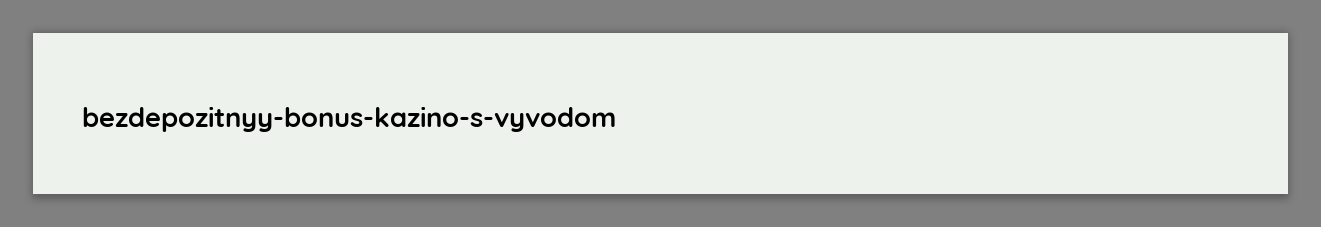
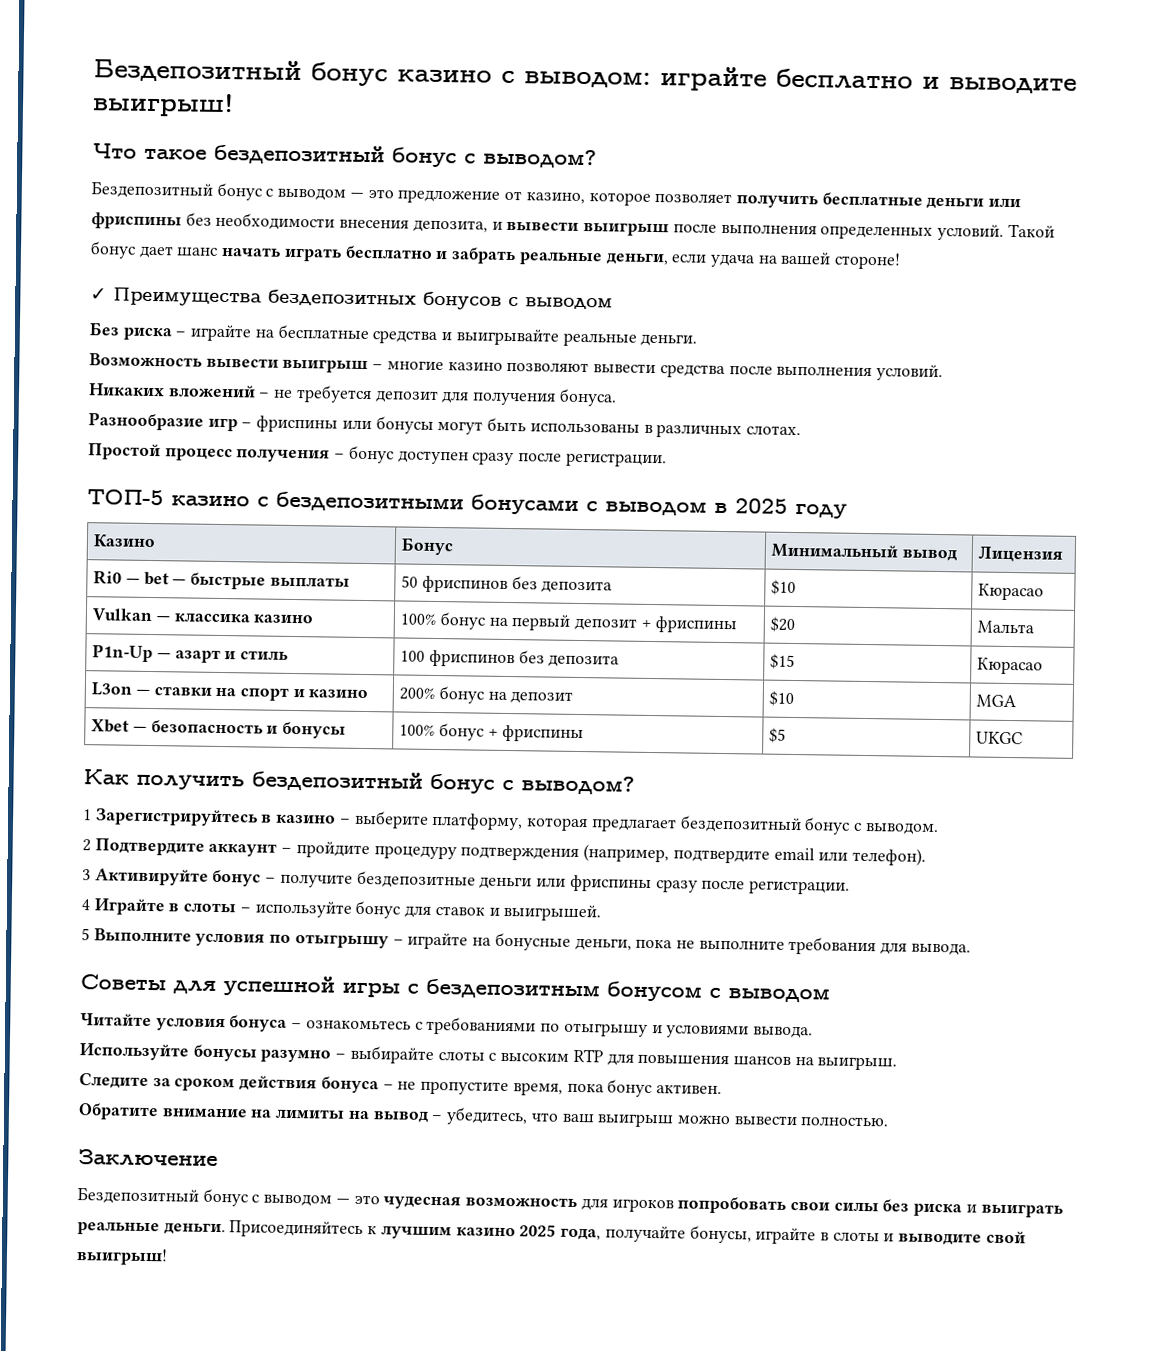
- bezdepozitnyy-bonus-kazino-s-vyvodom
+ Бездепозитный бонус казино с выводом: играйте бесплатно и выводите выигрыш!
+ Что такое бездепозитный бонус с выводом?
+ Бездепозитный бонус с выводом — это предложение от казино, которое позволяет получить бесплатные деньги или фриспины без необходимости внесения депозита, и вывести выигрыш после выполнения определенных условий. Такой бонус дает шанс начать играть бесплатно и забрать реальные деньги, если удача на вашей стороне!
+ ✓ Преимущества бездепозитных бонусов с выводом
+ Без риска – играйте на бесплатные средства и выигрывайте реальные деньги.
+ Возможность вывести выигрыш – многие казино позволяют вывести средства после выполнения условий.
+ Никаких вложений – не требуется депозит для получения бонуса.
+ Разнообразие игр – фриспины или бонусы могут быть использованы в различных слотах.
+ Простой процесс получения – бонус доступен сразу после регистрации.
+ ТОП-5 казино с бездепозитными бонусами с выводом в 2025 году
+ Казино | Бонус | Минимальный вывод | Лицензия
+ Ri0 — bet — быстрые выплаты | 50 фриспинов без депозита | $10 | Кюрасао
+ Vulkan — классика казино | 100% бонус на первый депозит + фриспины | $20 | Мальта
+ P1n-Up — азарт и стиль | 100 фриспинов без депозита | $15 | Кюрасао
+ L3on — ставки на спорт и казино | 200% бонус на депозит | $10 | MGA
+ Xbet — безопасность и бонусы | 100% бонус + фриспины | $5 | UKGC
+ Как получить бездепозитный бонус с выводом?
+ 1 Зарегистрируйтесь в казино – выберите платформу, которая предлагает бездепозитный бонус с выводом.
+ 2 Подтвердите аккаунт – пройдите процедуру подтверждения (например, подтвердите email или телефон).
+ 3 Активируйте бонус – получите бездепозитные деньги или фриспины сразу после регистрации.
+ 4 Играйте в слоты – используйте бонус для ставок и выигрышей.
+ 5 Выполните условия по отыгрышу – играйте на бонусные деньги, пока не выполните требования для вывода.
+ Советы для успешной игры с бездепозитным бонусом с выводом
+ Читайте условия бонуса – ознакомьтесь с требованиями по отыгрышу и условиями вывода.
+ Используйте бонусы разумно – выбирайте слоты с высоким RTP для повышения шансов на выигрыш.
+ Следите за сроком действия бонуса – не пропустите время, пока бонус активен.
+ Обратите внимание на лимиты на вывод – убедитесь, что ваш выигрыш можно вывести полностью.
+ Заключение
+ Бездепозитный бонус с выводом — это чудесная возможность для игроков попробовать свои силы без риска и выиграть реальные деньги. Присоединяйтесь к лучшим казино 2025 года, получайте бонусы, играйте в слоты и выводите свой выигрыш!

